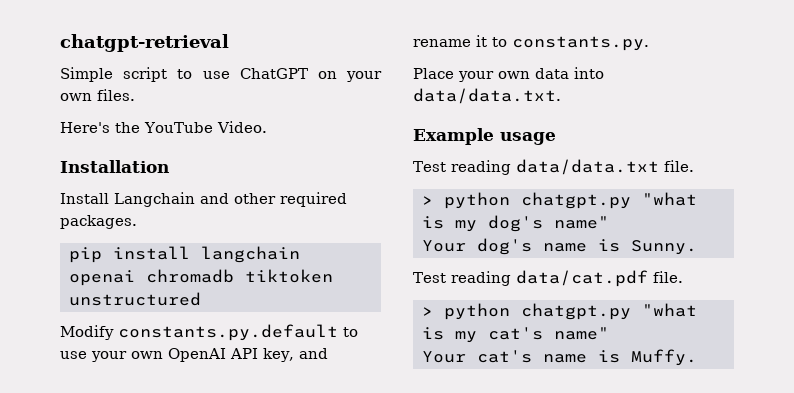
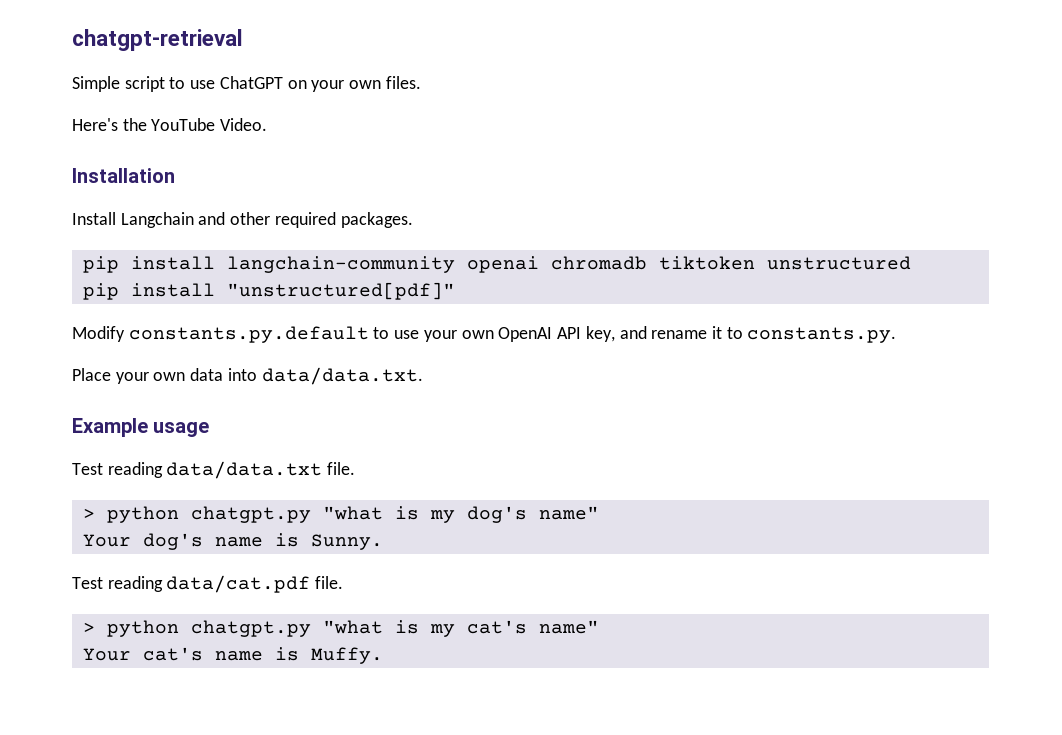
- pip install langchain openai chromadb tiktoken unstructured
+ pip install langchain-community openai chromadb tiktoken unstructured
+ pip install "unstructured[pdf]"

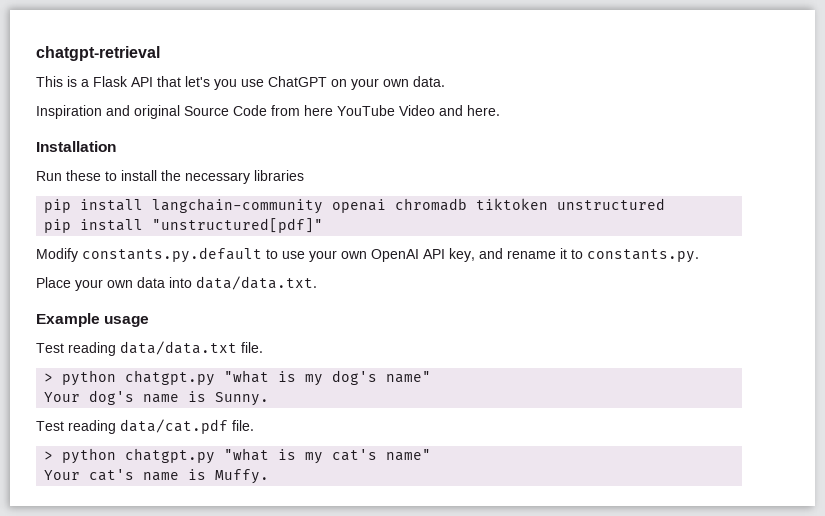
- Simple script to use ChatGPT on your own files.
- Here's the YouTube Video.
+ This is a Flask API that let's you use ChatGPT on your own data.
+ Inspiration and original Source Code from here YouTube Video and here.
  Installation
- Install Langchain and other required packages.
+ Run these to install the necessary libraries

